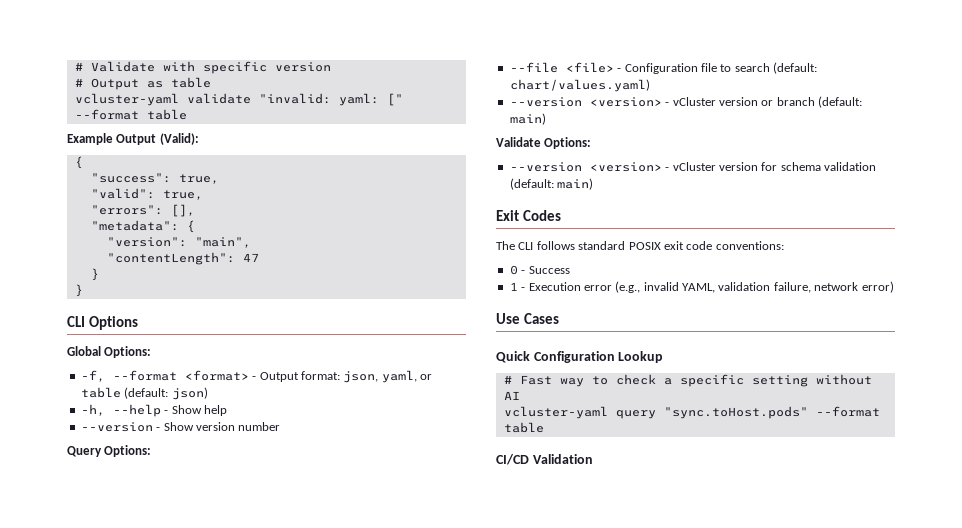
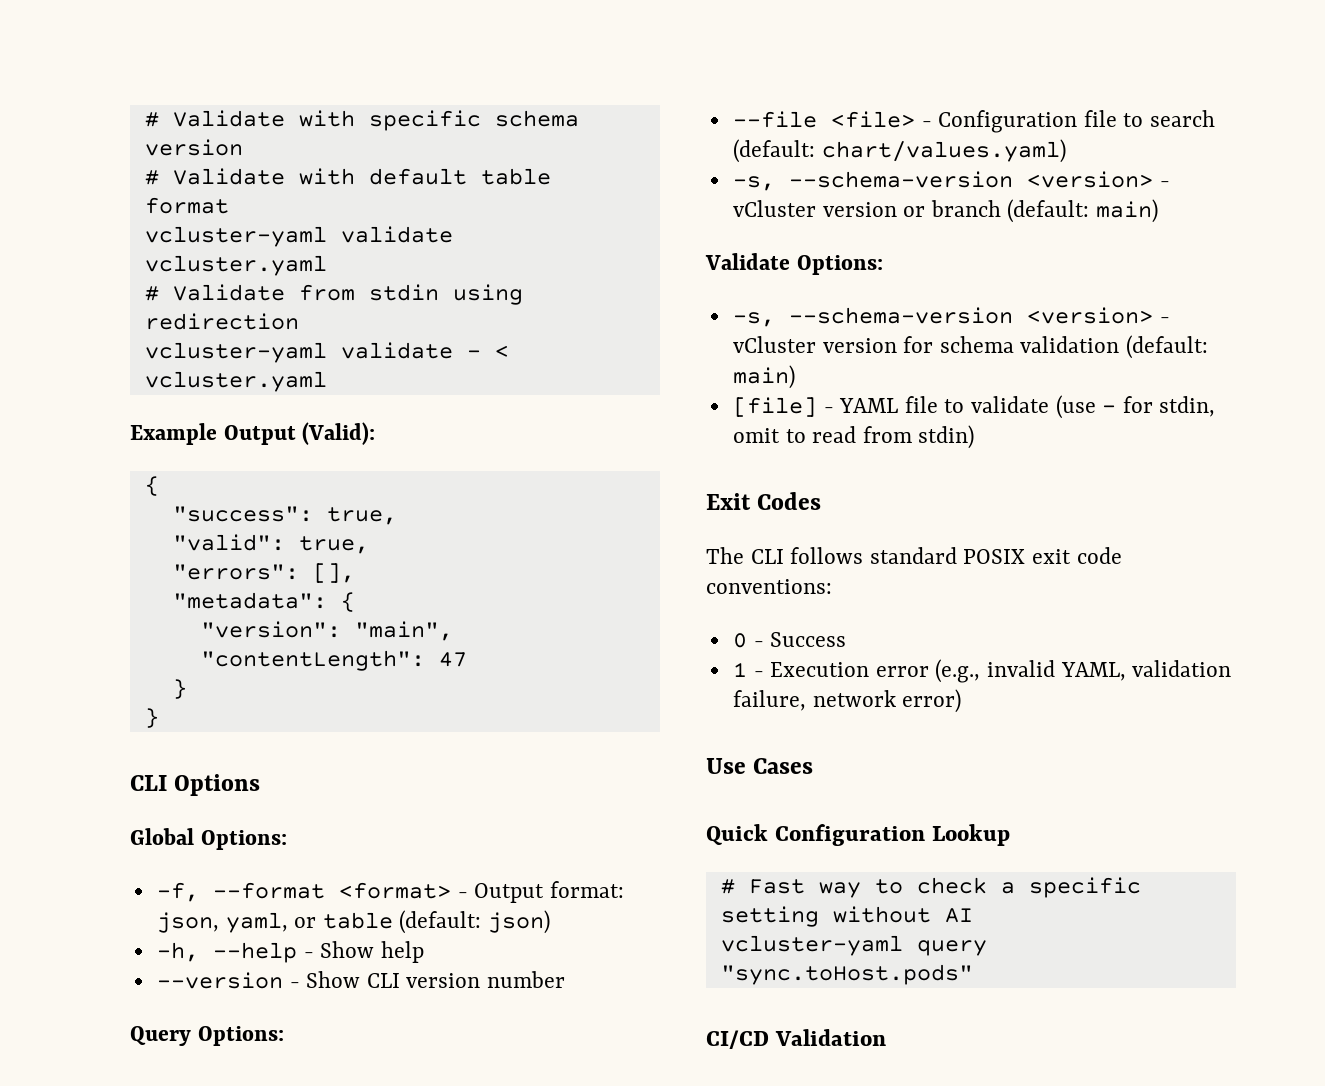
- # Validate with specific version
+ # Validate with specific schema version
- # Output as table
- vcluster-yaml validate "invalid: yaml: [" --format table
+ # Validate with default table format
+ vcluster-yaml validate vcluster.yaml
+ # Validate from stdin using redirection
+ vcluster-yaml validate - < vcluster.yaml
- --version - Show version number
+ --version - Show CLI version number
- --version <version> - vCluster version or branch (default: main)
+ -s, --schema-version <version> - vCluster version or branch (default: main)
- --version <version> - vCluster version for schema validation (default: main)
+ -s, --schema-version <version> - vCluster version for schema validation (default: main)
+ [file] - YAML file to validate (use - for stdin, omit to read from stdin)
- vcluster-yaml query "sync.toHost.pods" --format table
+ vcluster-yaml query "sync.toHost.pods"

